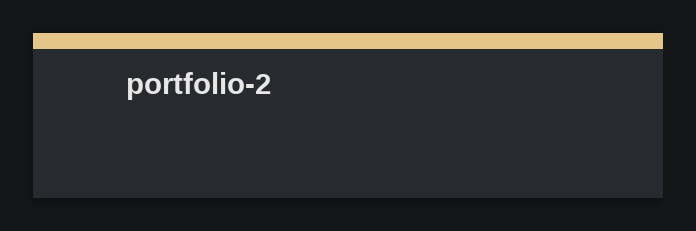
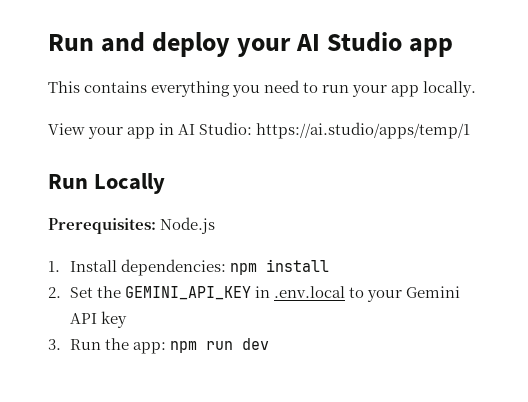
- portfolio-2
+ Run and deploy your AI Studio app
+ This contains everything you need to run your app locally.
+ View your app in AI Studio: https://ai.studio/apps/temp/1
+ Run Locally
+ Prerequisites: Node.js
+ 1. Install dependencies: npm install
+ 2. Set the GEMINI_API_KEY in .env.local to your Gemini API key
+ 3. Run the app: npm run dev

